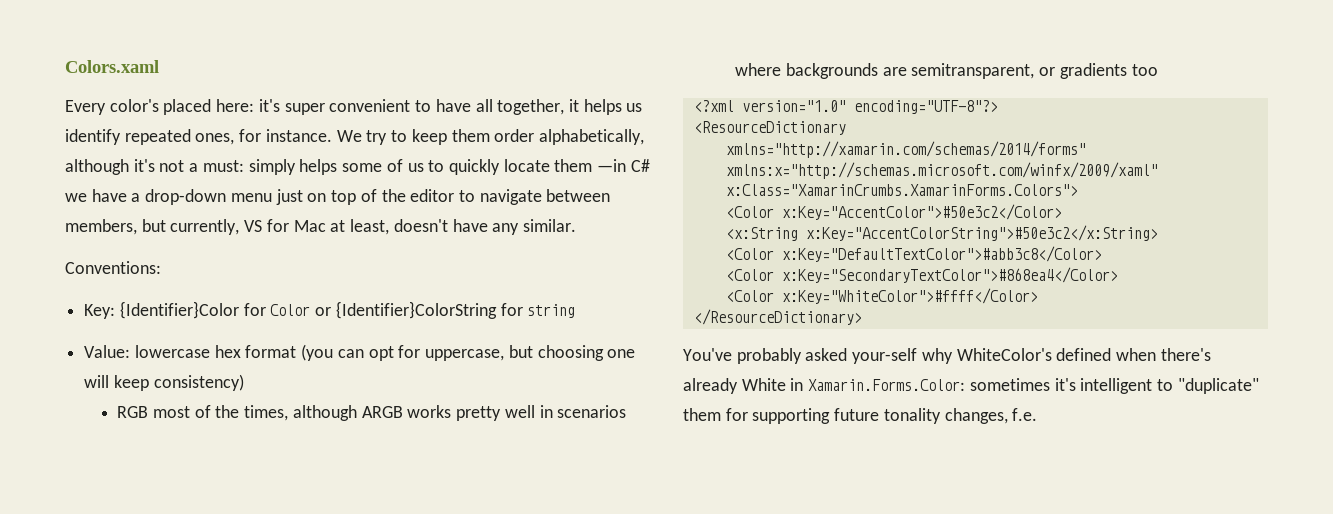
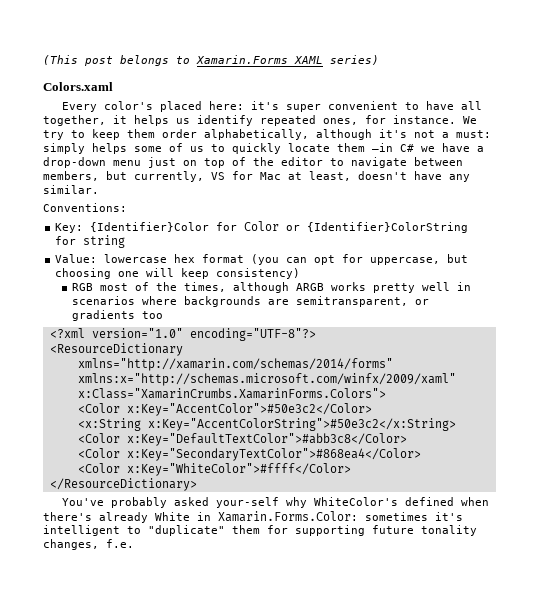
+ (This post belongs to Xamarin.Forms XAML series)

